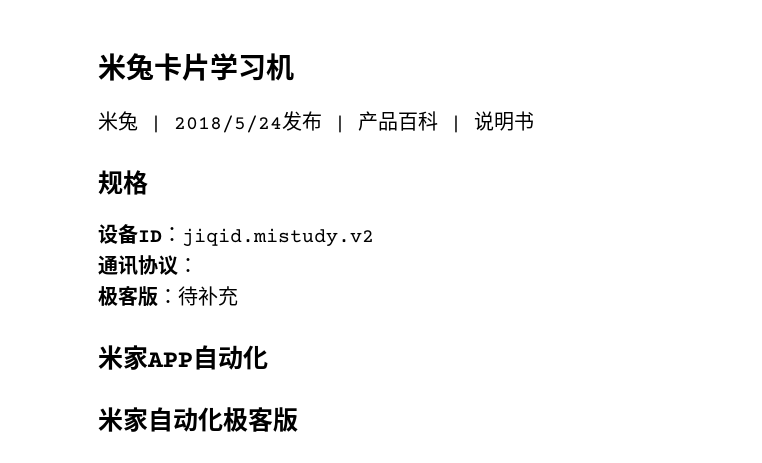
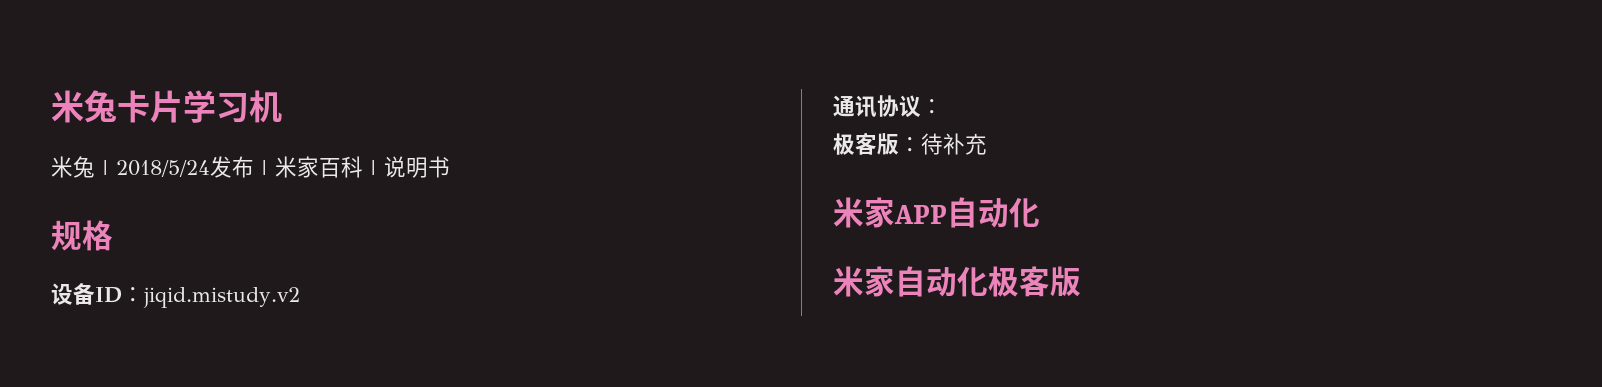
- 米兔 | 2018/5/24发布 | 产品百科 | 说明书
+ 米兔 | 2018/5/24发布 | 米家百科 | 说明书

